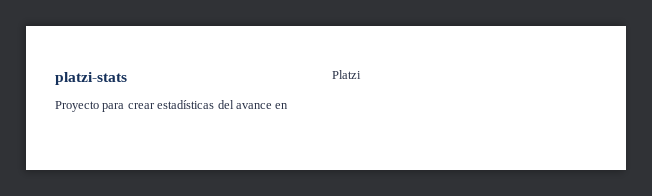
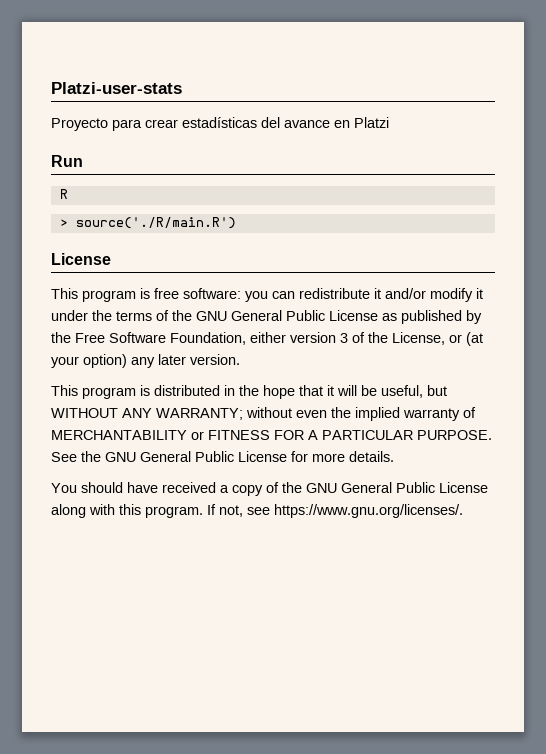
- platzi-stats
+ Platzi-user-stats
+ Run
+ R
+ > source('./R/main.R')
+ License
+ This program is free software: you can redistribute it and/or modify it under the terms of the GNU General Public License as published by the Free Software Foundation, either version 3 of the License, or (at your option) any later version.
+ This program is distributed in the hope that it will be useful, but WITHOUT ANY WARRANTY; without even the implied warranty of MERCHANTABILITY or FITNESS FOR A PARTICULAR PURPOSE. See the GNU General Public License for more details.
+ You should have received a copy of the GNU General Public License along with this program. If not, see https://www.gnu.org/licenses/.

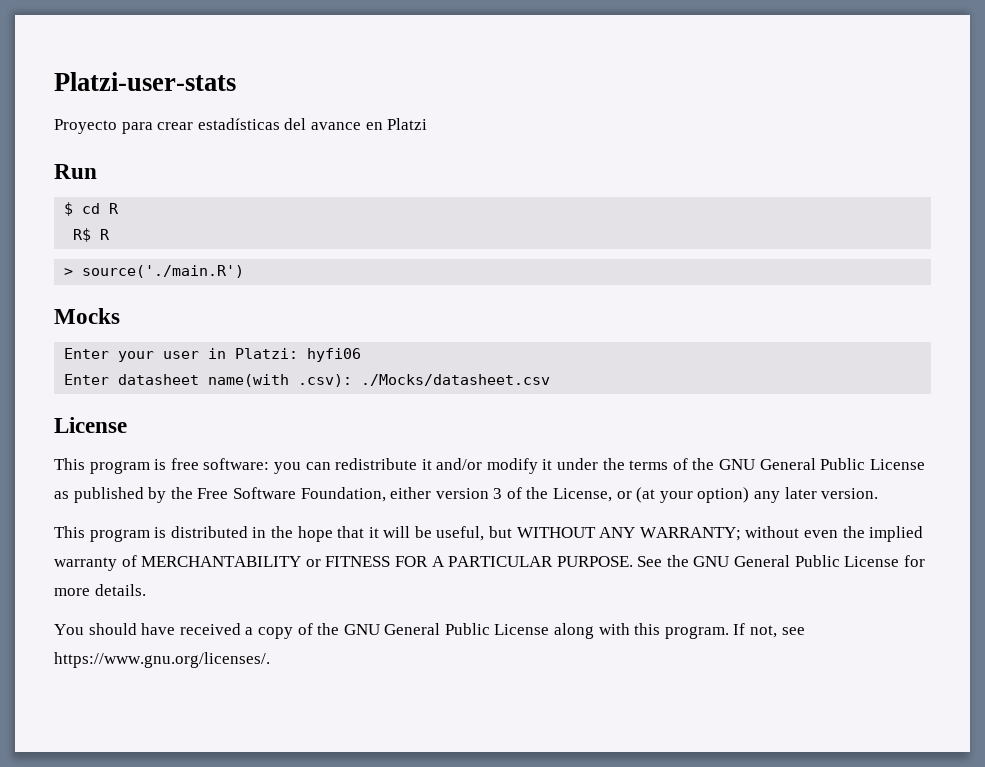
- R
- > source('./R/main.R')
+ $ cd R
+ R$ R
+ > source('./main.R')
+ Mocks
+ Enter your user in Platzi: hyfi06
+ Enter datasheet name(with .csv): ./Mocks/datasheet.csv

